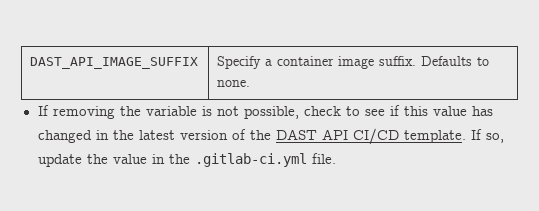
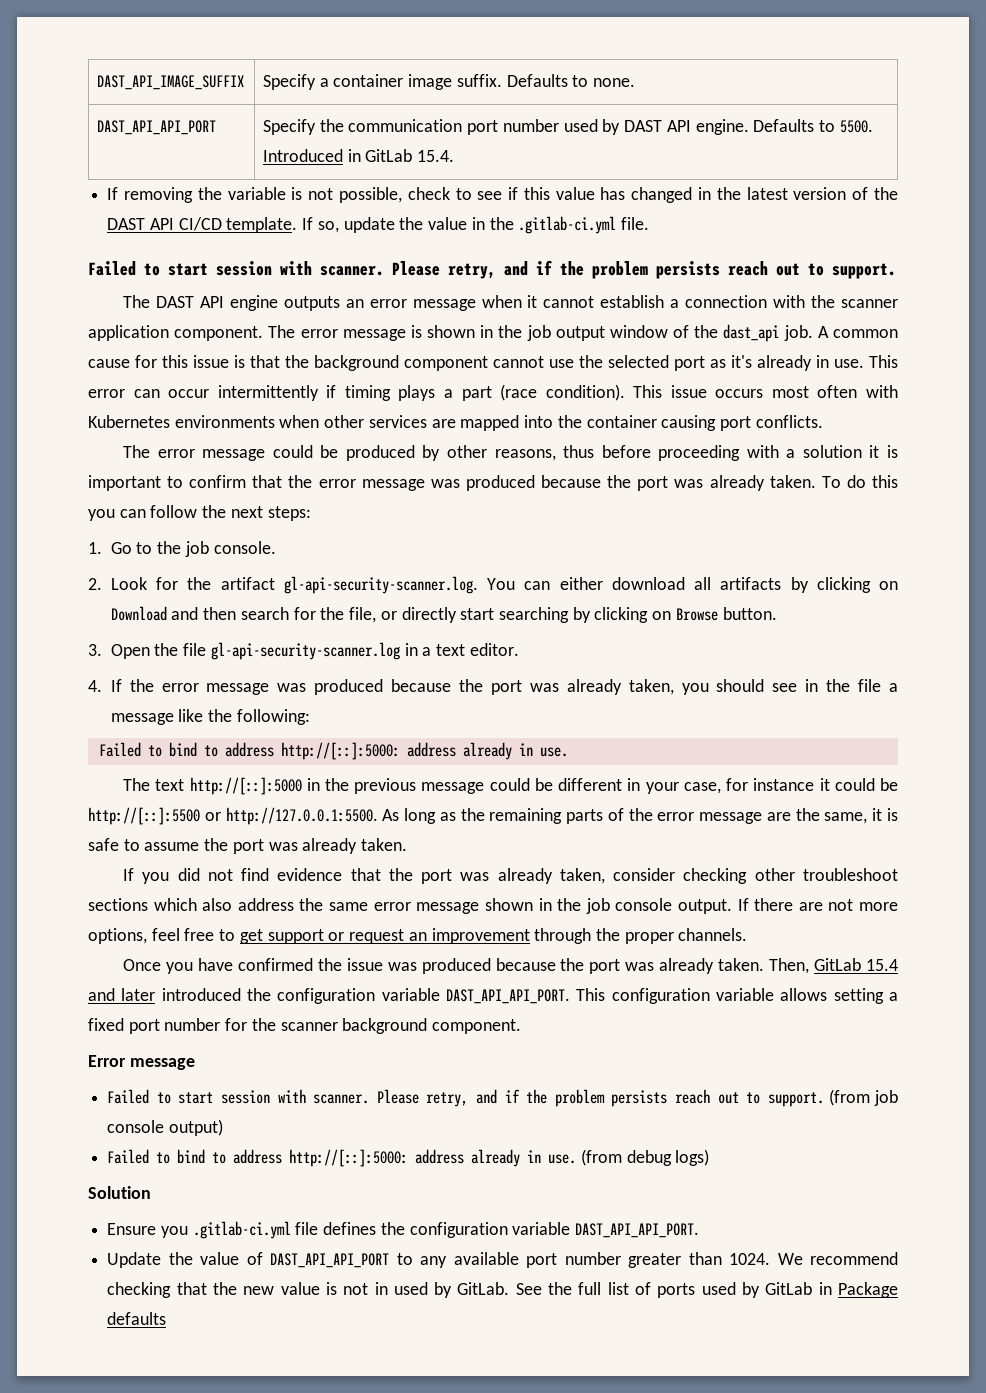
+ DAST_API_API_PORT | Specify the communication port number used by DAST API engine. Defaults to 5500. Introduced in GitLab 15.4.
  If so, update the value in the .gitlab-ci.yml file.
+ Failed to start session with scanner. Please retry, and if the problem persists reach out to support.
+ The DAST API engine outputs an error message when it cannot establish a connection with the scanner application component. The error message is shown in the job output window of the dast_api job. A common cause for this issue is that the background component cannot use the selected port as it's already in use. This error can occur intermittently if timing plays a part (race condition). This issue occurs most often with Kubernetes environments when other services are mapped into the container causing port conflicts.
+ The error message could be produced by other reasons, thus before proceeding with a solution it is important to confirm that the error message was produced because the port was already taken. To do this you can follow the next steps:
+ 1. Go to the job console.
+ 2. Look for the artifact gl-api-security-scanner.log. You can either download all artifacts by clicking on Download and then search for the file, or directly start searching by clicking on Browse button.
+ 3. Open the file gl-api-security-scanner.log in a text editor.
+ 4. If the error message was produced because the port was already taken, you should see in the file a message like the following:
+ Failed to bind to address http://[::]:5000: address already in use.
+ The text http://[::]:5000 in the previous message could be different in your case, for instance it could be http://[::]:5500 or http://127.0.0.1:5500. As long as the remaining parts of the error message are the same, it is safe to assume the port was already taken.
+ If you did not find evidence that the port was already taken, consider checking other troubleshoot sections which also address the same error message shown in the job console output. If there are not more options, feel free to get support or request an improvement through the proper channels.
+ Once you have confirmed the issue was produced because the port was already taken. Then, GitLab 15.4 and later introduced the configuration variable DAST_API_API_PORT. This configuration variable allows setting a fixed port number for the scanner background component.
+ Error message
+ Failed to start session with scanner. Please retry, and if the problem persists reach out to support. (from job console output)
+ Failed to bind to address http://[::]:5000: address already in use. (from debug logs)
+ Solution
+ Ensure you .gitlab-ci.yml file defines the configuration variable DAST_API_API_PORT.
+ Update the value of DAST_API_API_PORT to any available port number greater than 1024. We recommend checking that the new value is not in used by GitLab. See the full list of ports used by GitLab in Package defaults

